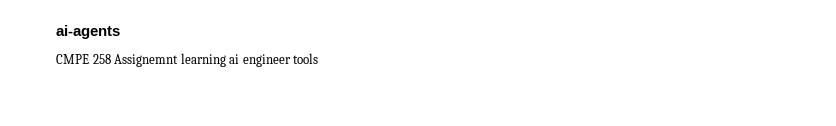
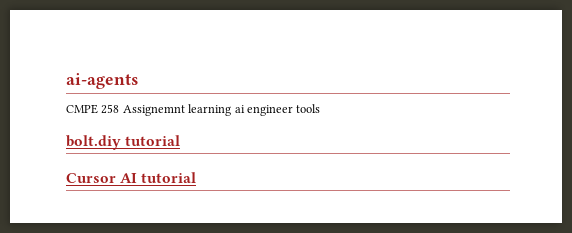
+ bolt.diy tutorial
+ Cursor AI tutorial

